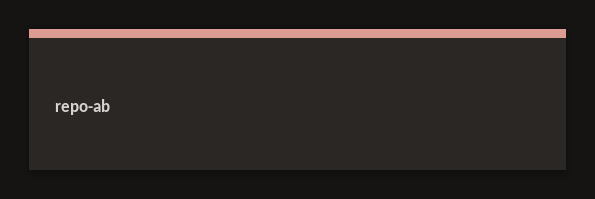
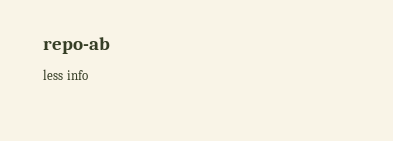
+ less info

